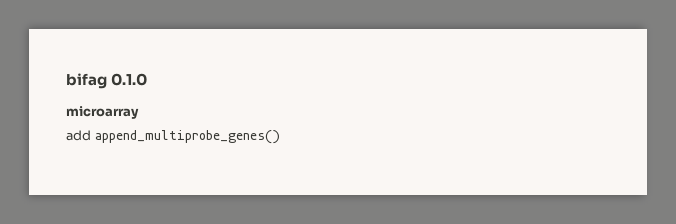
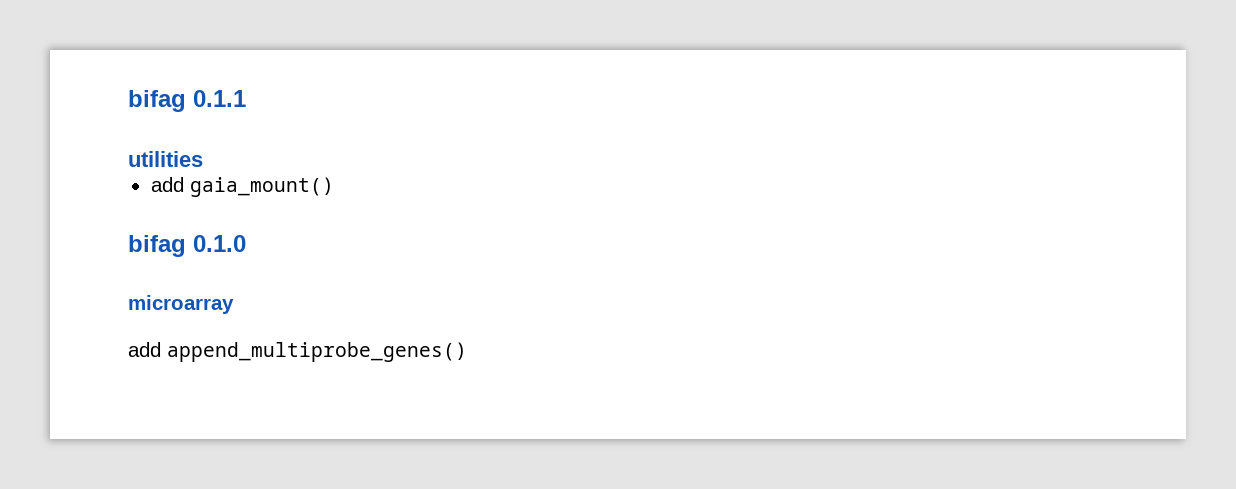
+ bifag 0.1.1
+ utilities
+ add gaia_mount()

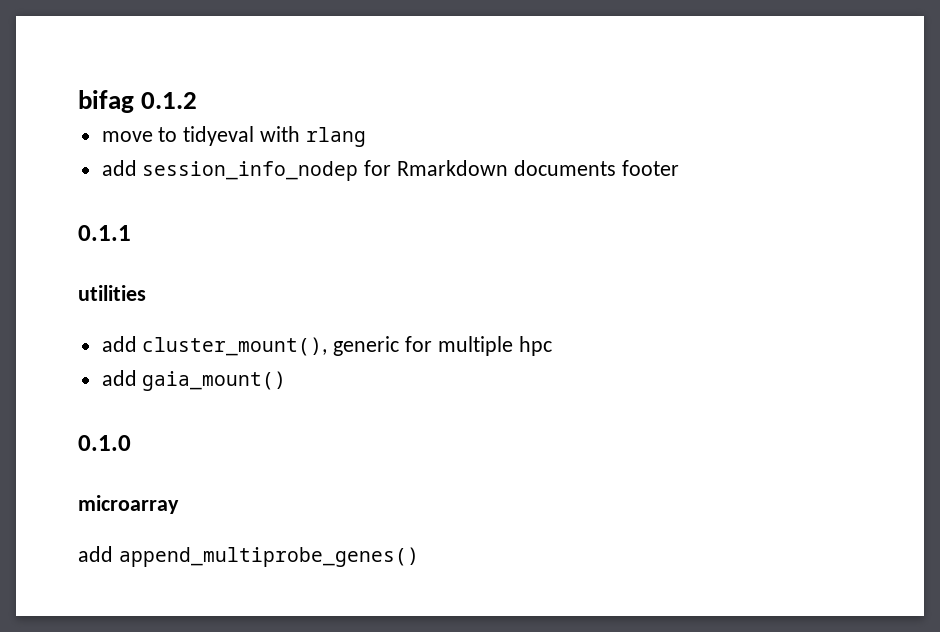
- bifag 0.1.1
+ bifag 0.1.2
+ move to tidyeval with rlang
+ add session_info_nodep for Rmarkdown documents footer
+ 0.1.1
  utilities
+ add cluster_mount(), generic for multiple hpc
- bifag 0.1.0
+ 0.1.0

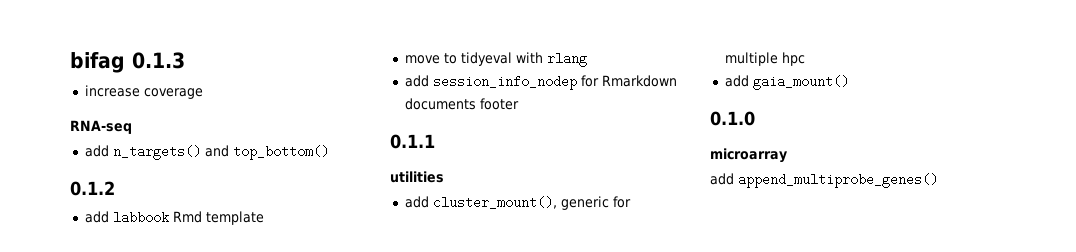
- bifag 0.1.2
+ bifag 0.1.3
+ increase coverage
+ RNA-seq
+ add n_targets() and top_bottom()
+ 0.1.2
+ add labbook Rmd template

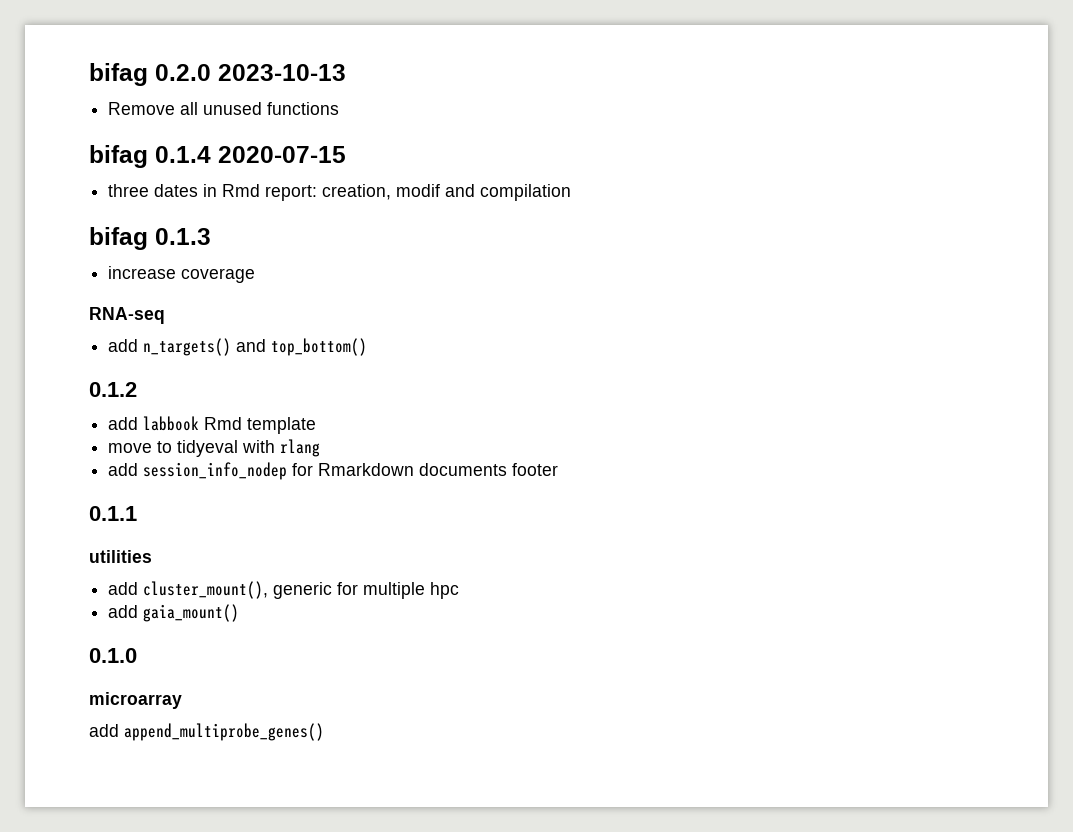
+ bifag 0.2.0 2023-10-13
+ Remove all unused functions
+ bifag 0.1.4 2020-07-15
+ three dates in Rmd report: creation, modif and compilation

